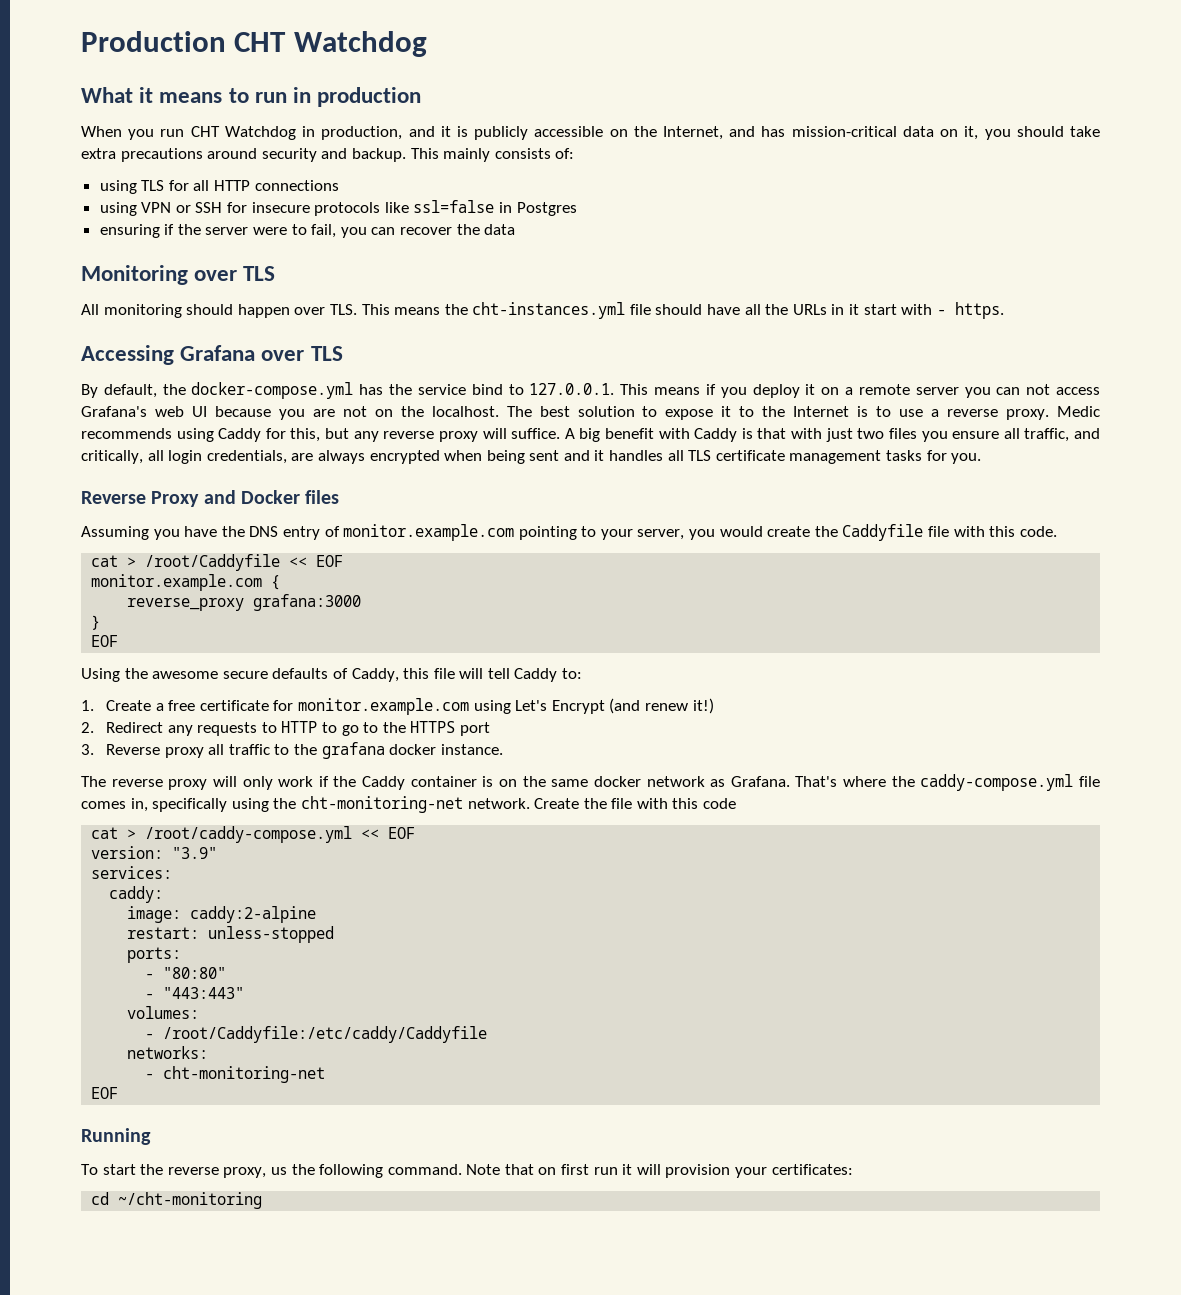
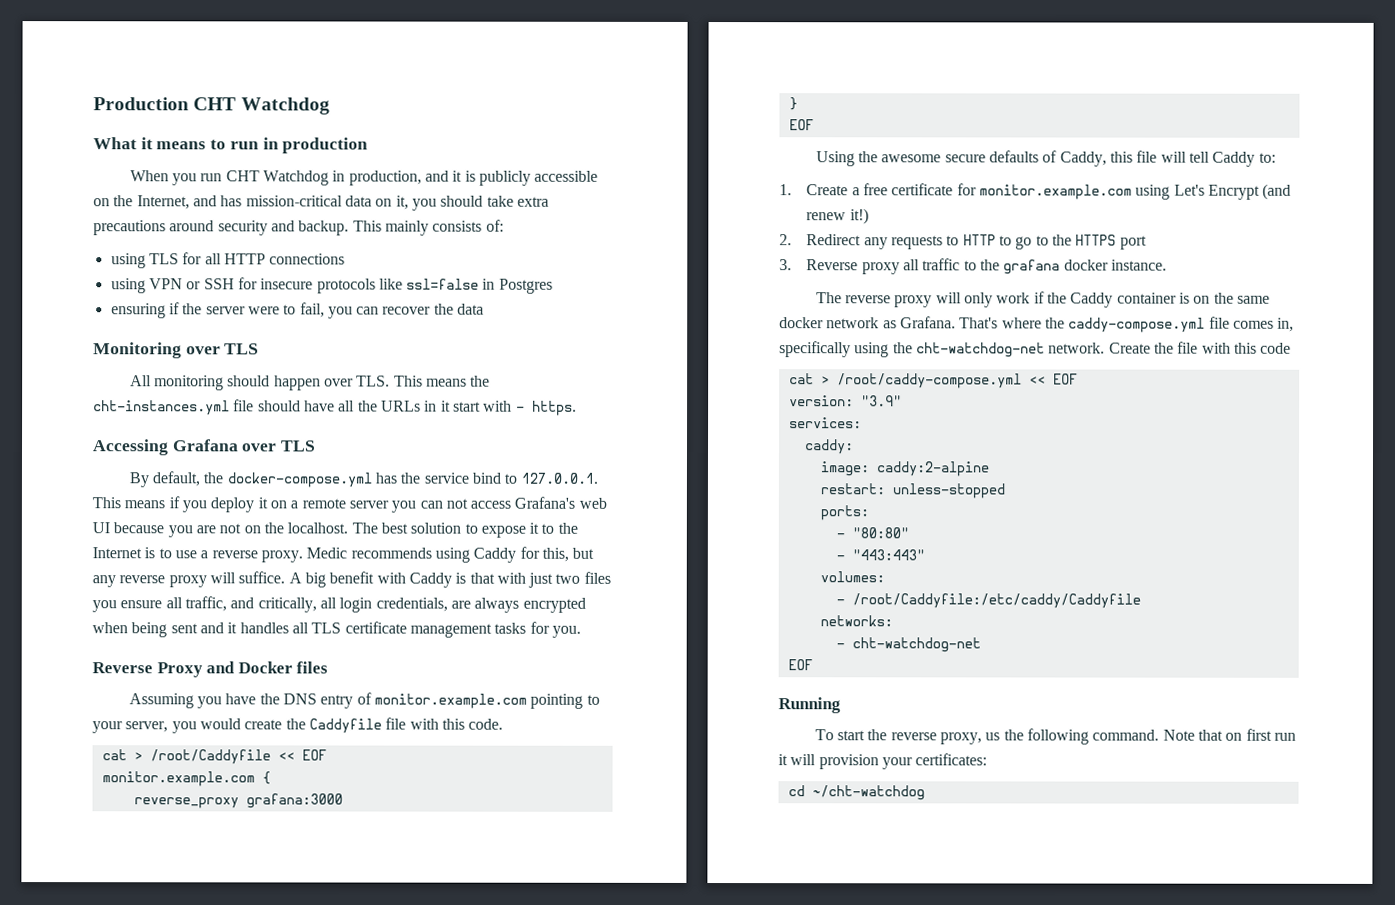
- That's where the caddy-compose.yml file comes in, specifically using the cht-monitoring-net network.
+ That's where the caddy-compose.yml file comes in, specifically using the cht-watchdog-net network.
- - cht-monitoring-net
+ - cht-watchdog-net
- cd ~/cht-monitoring
+ cd ~/cht-watchdog

